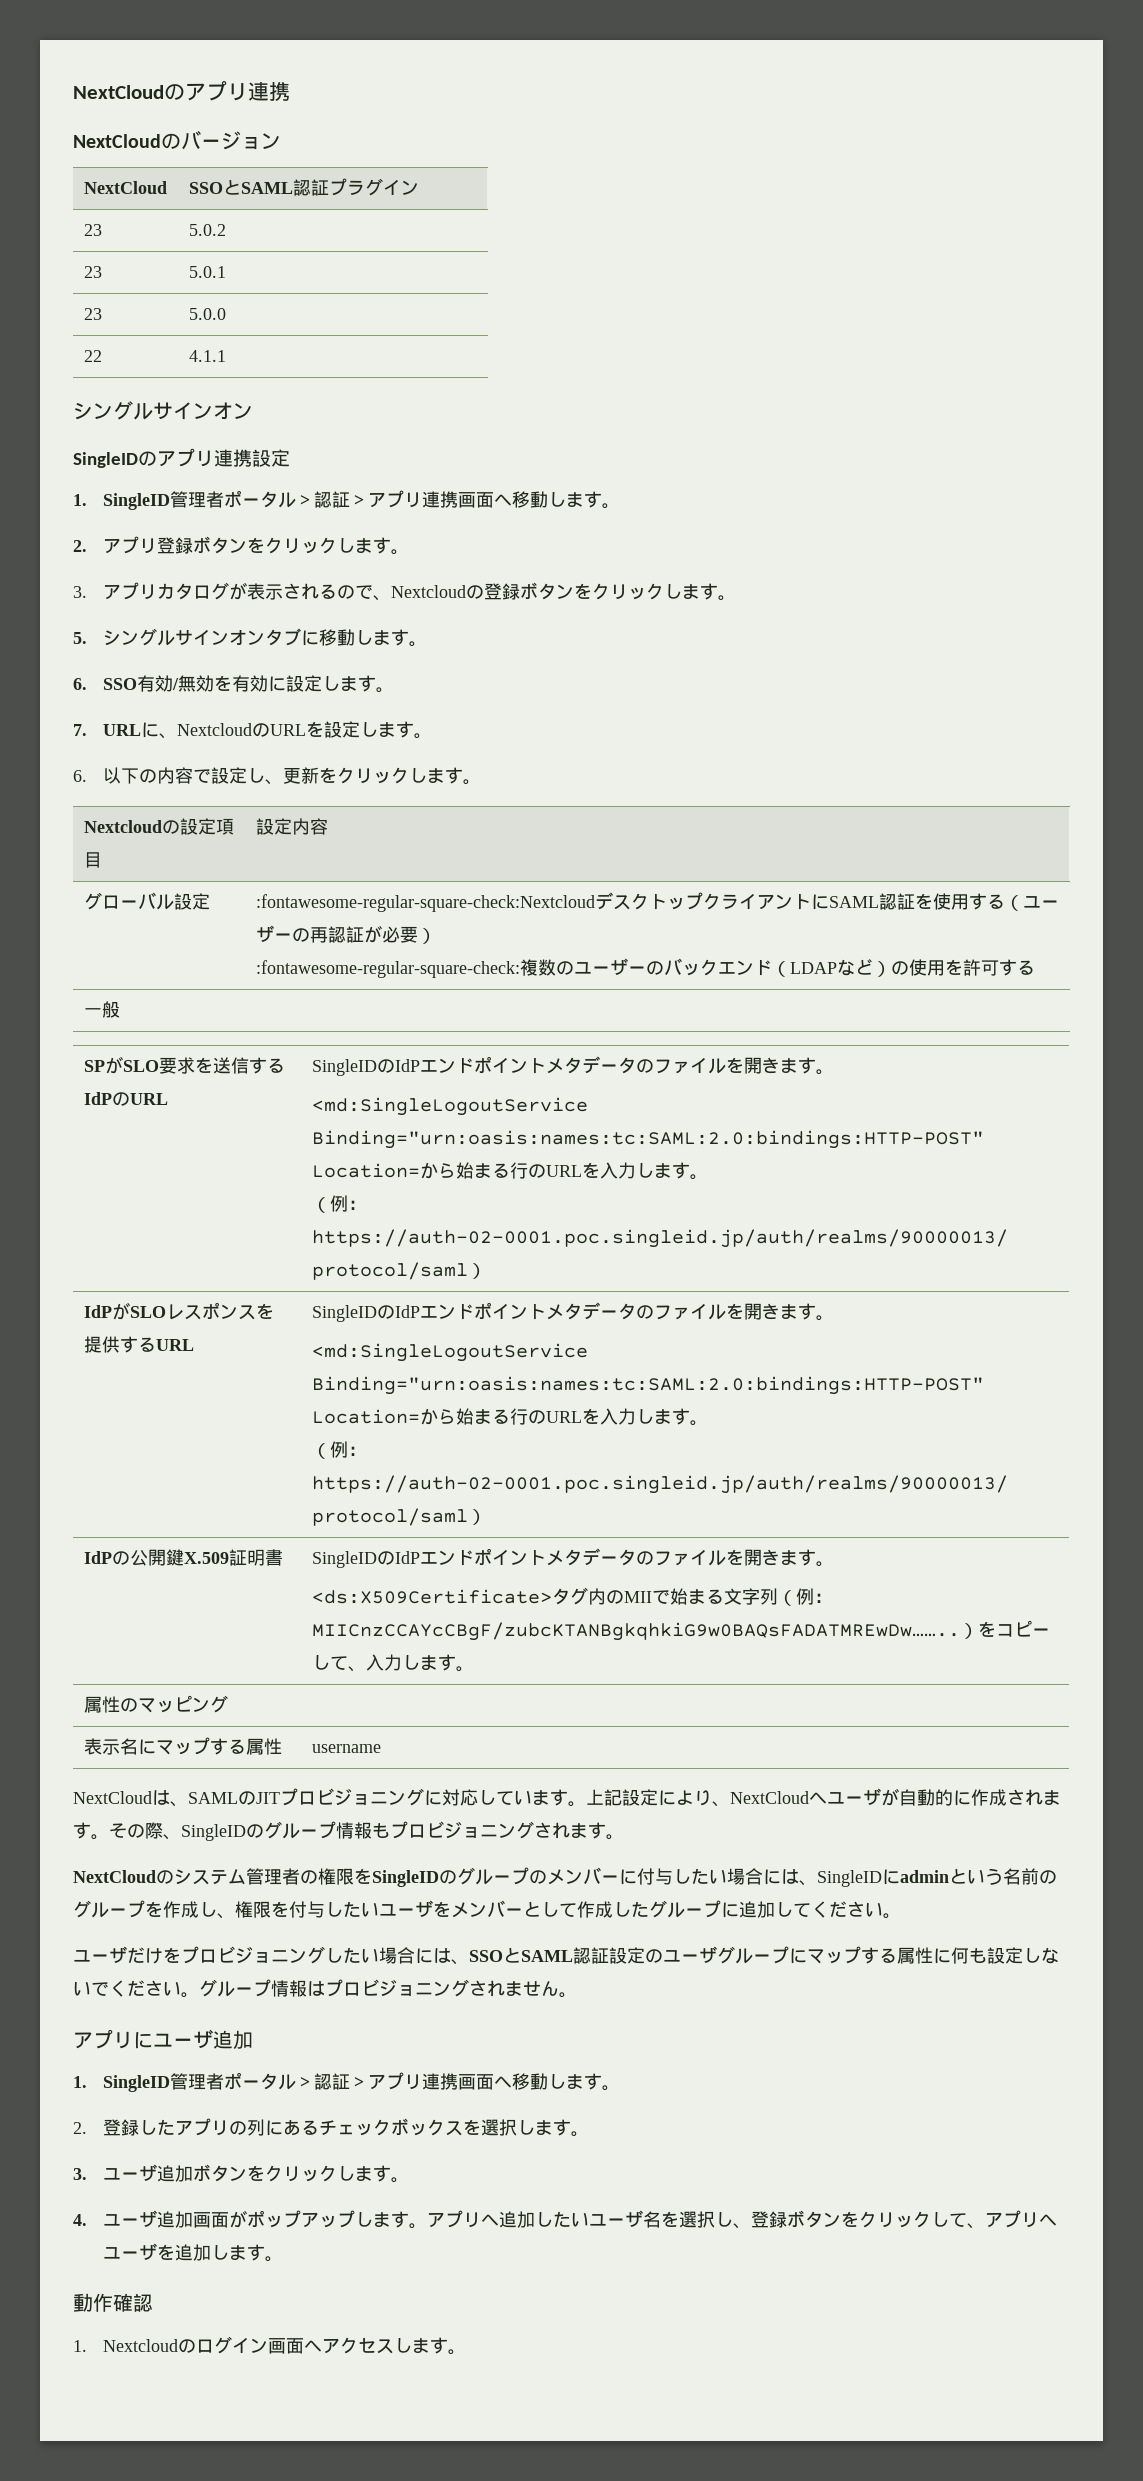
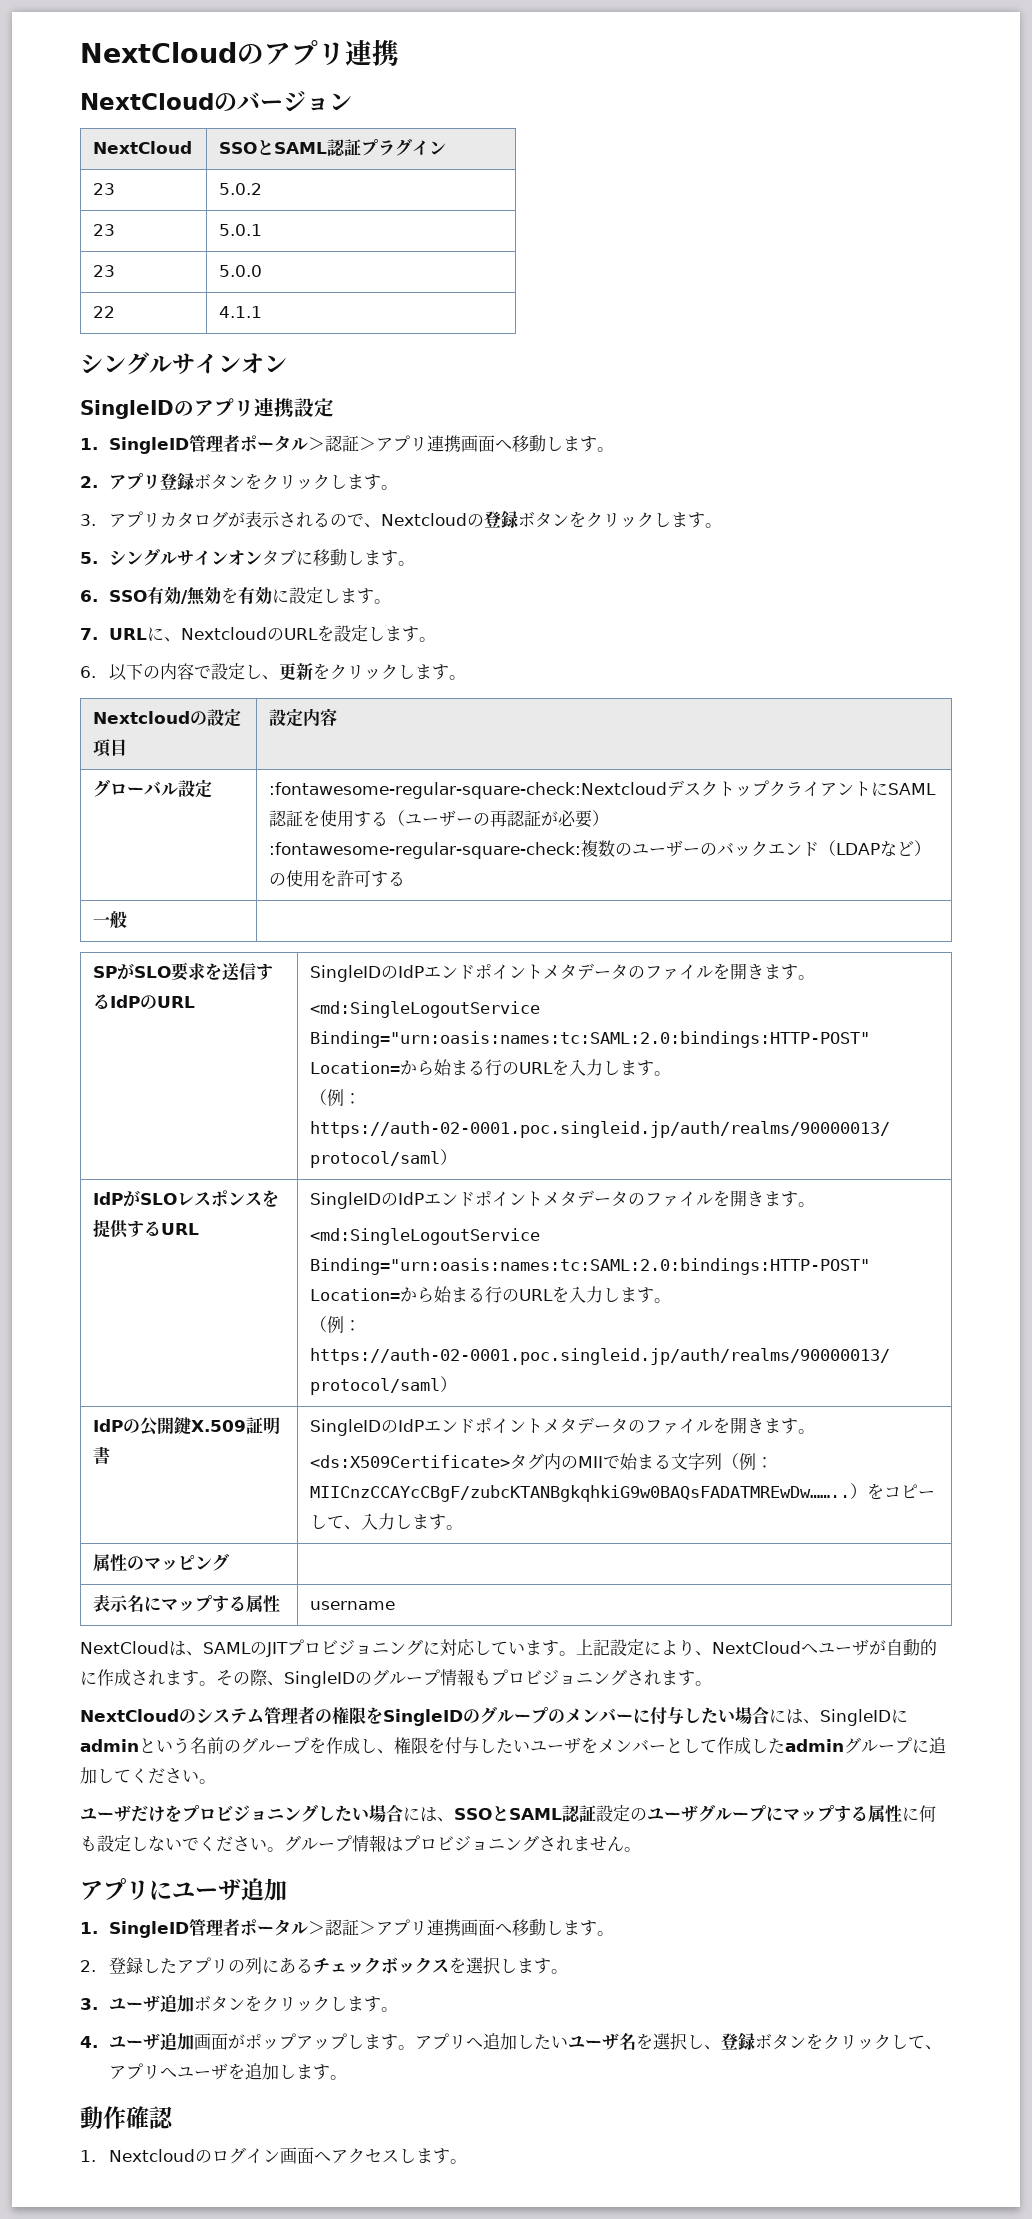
- NextCloudのシステム管理者の権限をSingleIDのグループのメンバーに付与したい場合には、SingleIDにadminという名前のグループを作成し、権限を付与したいユーザをメンバーとして作成したグループに追加してください。
+ NextCloudのシステム管理者の権限をSingleIDのグループのメンバーに付与したい場合には、SingleIDにadminという名前のグループを作成し、権限を付与したいユーザをメンバーとして作成したadminグループに追加してください。

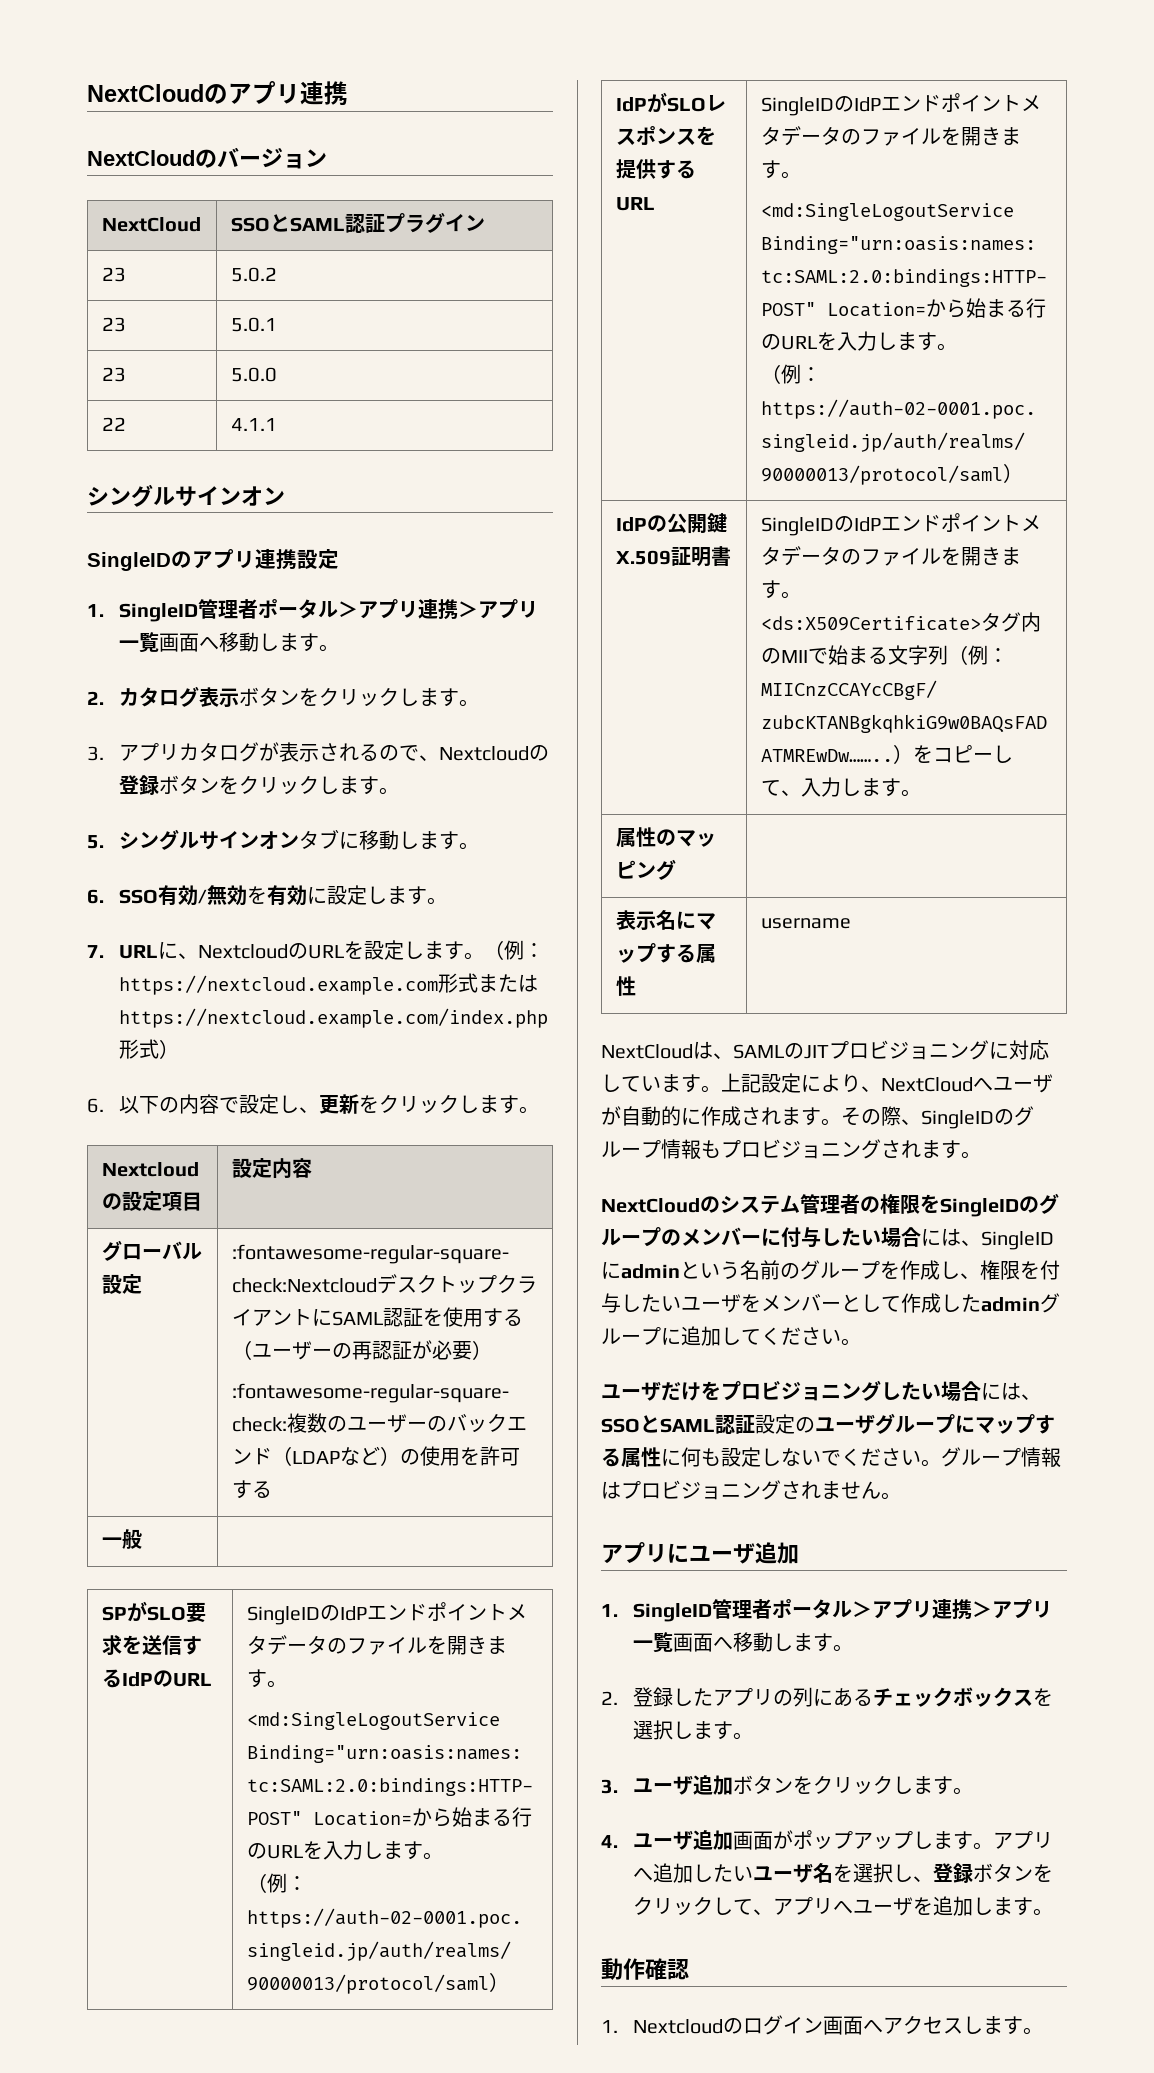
  SingleIDのアプリ連携設定
- 1. SingleID管理者ポータル＞認証＞アプリ連携画面へ移動します。
- 2.アプリ登録ボタンをクリックします。
+ 1. SingleID管理者ポータル＞アプリ連携＞アプリ一覧画面へ移動します。
+ 2.カタログ表示ボタンをクリックします。
+ （例：https://nextcloud.example.com形式またはhttps://nextcloud.example.com/index.php形式）
  アプリにユーザ追加
- 1. SingleID管理者ポータル＞認証＞アプリ連携画面へ移動します。
+ 1. SingleID管理者ポータル＞アプリ連携＞アプリ一覧画面へ移動します。

